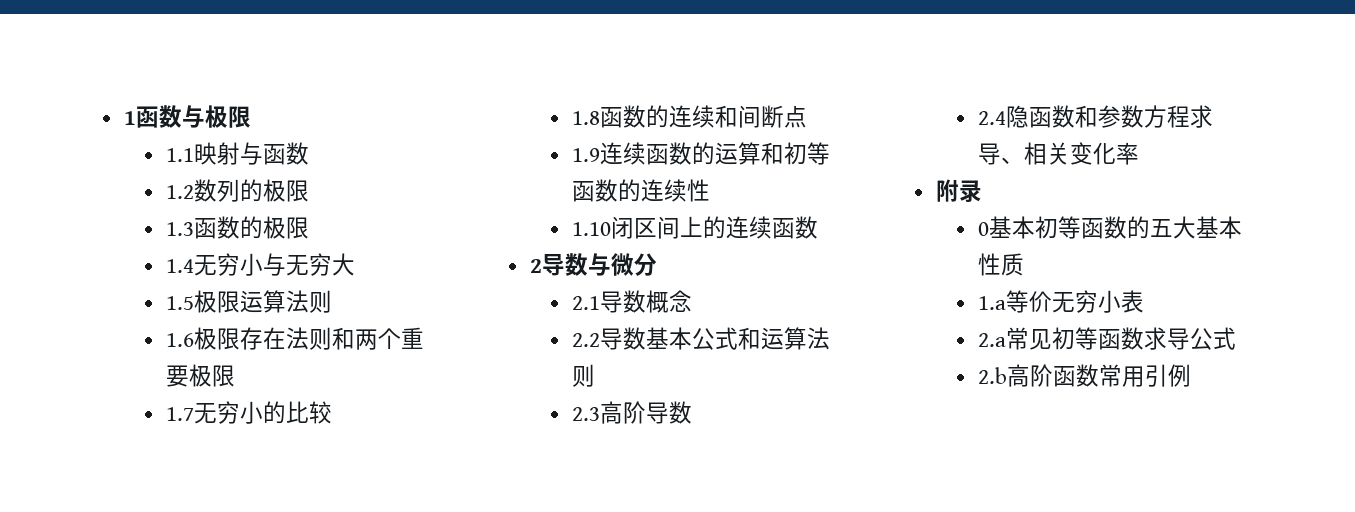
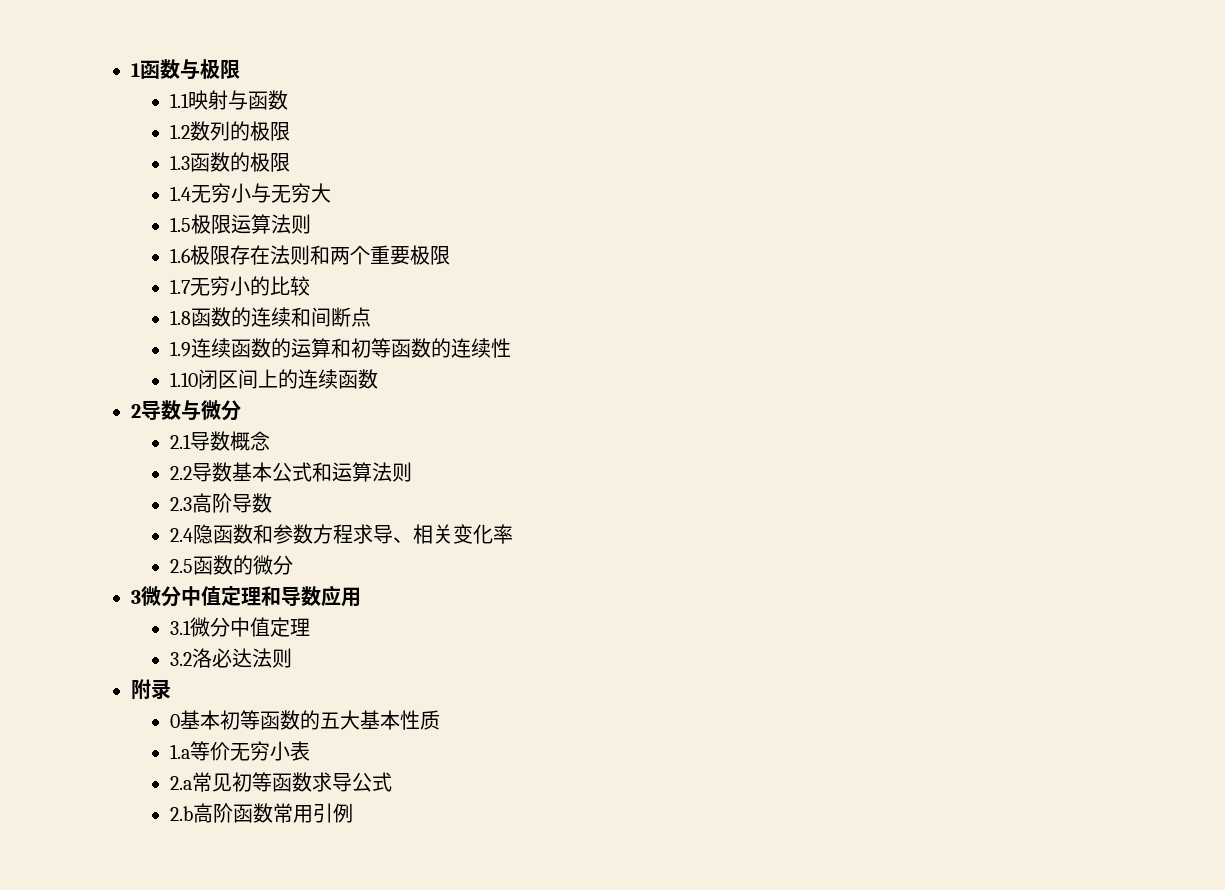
+ 2.5函数的微分
+ 3微分中值定理和导数应用
+ 3.1微分中值定理
+ 3.2洛必达法则

